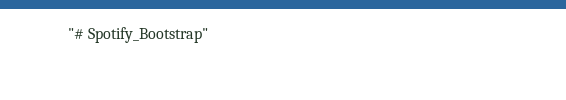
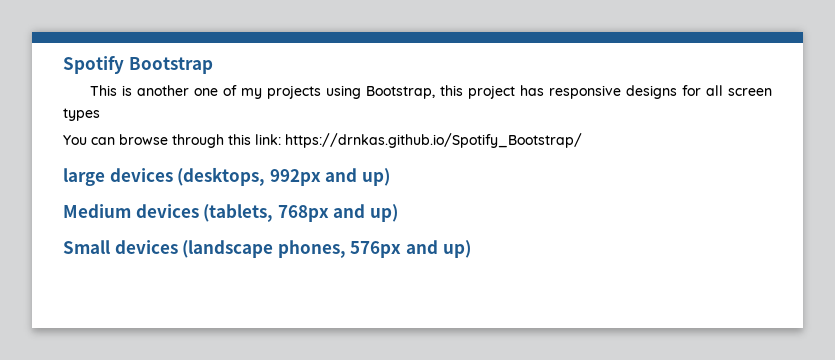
- "# Spotify_Bootstrap"
+ Spotify Bootstrap
+ This is another one of my projects using Bootstrap, this project has responsive designs for all screen types
+ You can browse through this link: https://drnkas.github.io/Spotify_Bootstrap/
+ large devices (desktops, 992px and up)
+ Medium devices (tablets, 768px and up)
+ Small devices (landscape phones, 576px and up)

